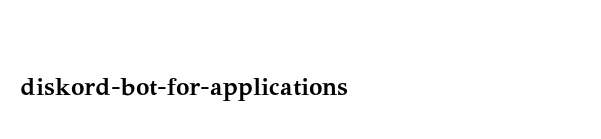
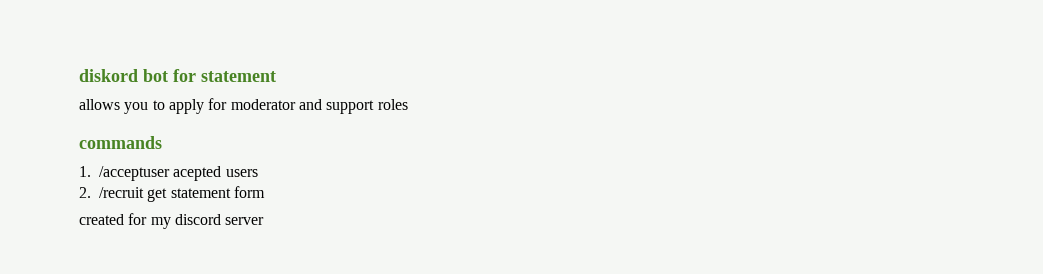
- diskord-bot-for-applications
+ diskord bot for statement
+ allows you to apply for moderator and support roles
+ commands
+ 1. /acceptuser acepted users
+ 2. /recruit get statement form
+ created for my discord server

